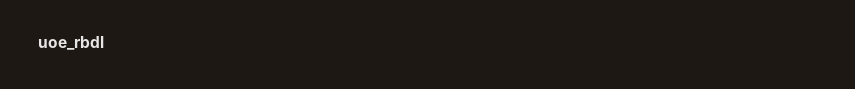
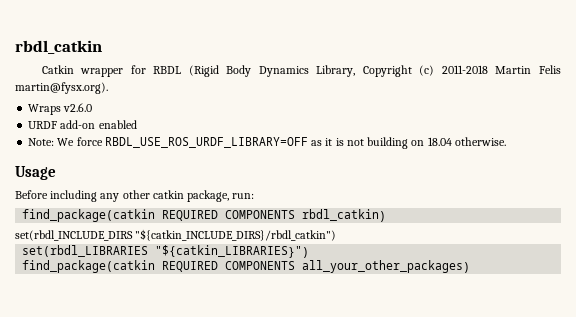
- uoe_rbdl
+ rbdl_catkin
+ Catkin wrapper for RBDL (Rigid Body Dynamics Library, Copyright (c) 2011-2018 Martin Felis martin@fysx.org).
+ Wraps v2.6.0
+ URDF add-on enabled
+ Note: We force RBDL_USE_ROS_URDF_LIBRARY=OFF as it is not building on 18.04 otherwise.
+ Usage
+ Before including any other catkin package, run:
+ find_package(catkin REQUIRED COMPONENTS rbdl_catkin)
+ set(rbdl_INCLUDE_DIRS "${catkin_INCLUDE_DIRS}/rbdl_catkin")
+ set(rbdl_LIBRARIES "${catkin_LIBRARIES}")
+ find_package(catkin REQUIRED COMPONENTS all_your_other_packages)

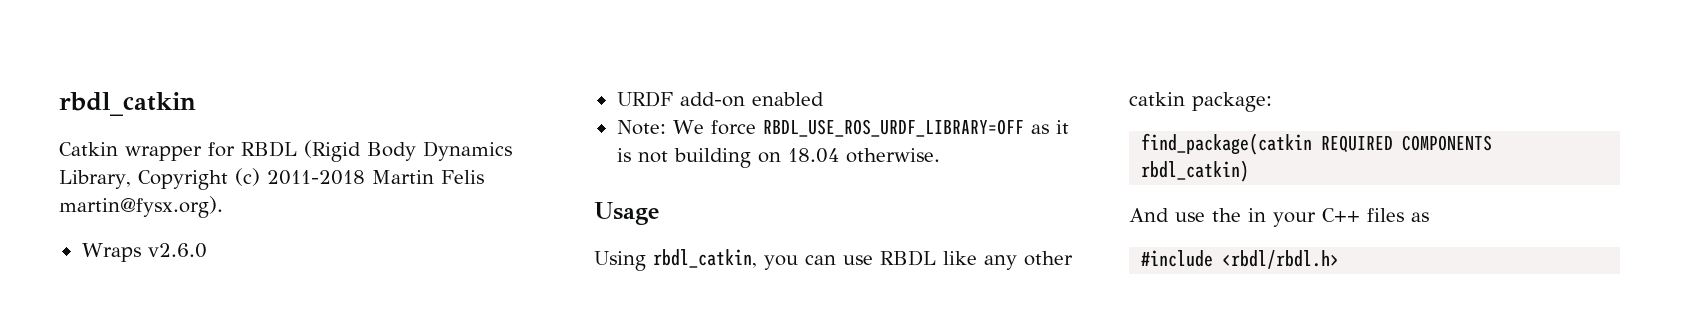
- Before including any other catkin package, run:
+ Using rbdl_catkin, you can use RBDL like any other catkin package:
- set(rbdl_INCLUDE_DIRS "${catkin_INCLUDE_DIRS}/rbdl_catkin")
- set(rbdl_LIBRARIES "${catkin_LIBRARIES}")
- find_package(catkin REQUIRED COMPONENTS all_your_other_packages)
+ And use the in your C++ files as
+ #include <rbdl/rbdl.h>

